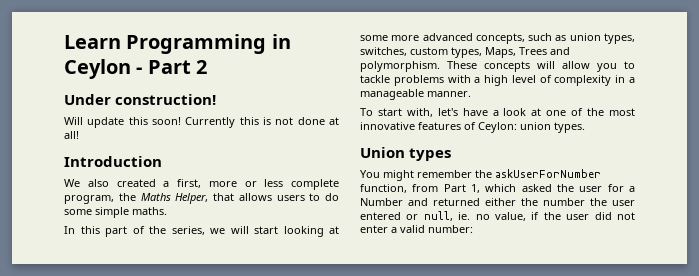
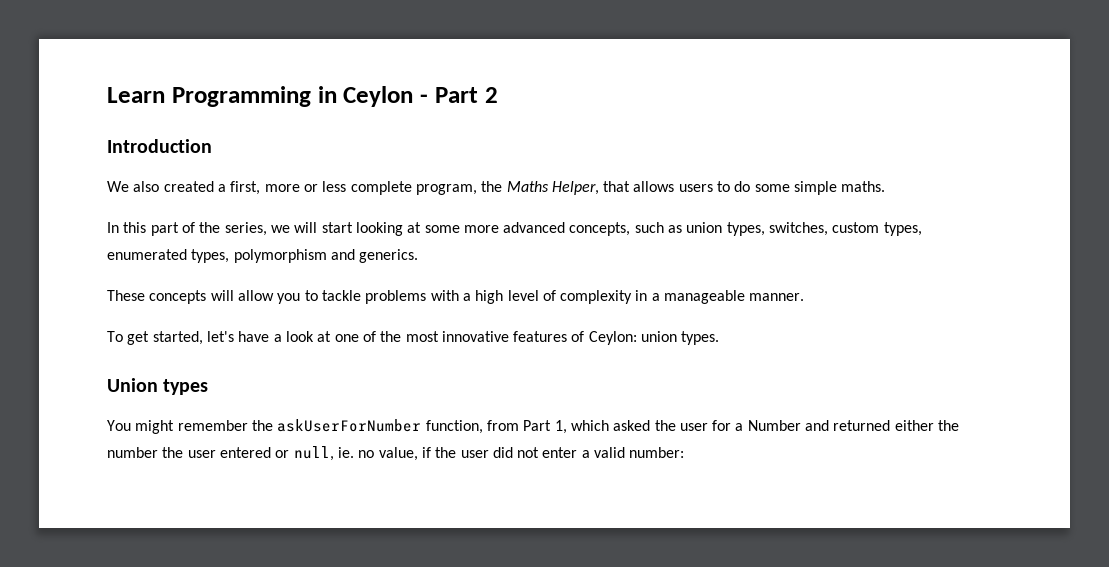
- Under construction!
- Will update this soon! Currently this is not done at all!
- In this part of the series, we will start looking at some more advanced concepts, such as union types, switches, custom types, Maps, Trees and polymorphism. These concepts will allow you to tackle problems with a high level of complexity in a manageable manner.
+ In this part of the series, we will start looking at some more advanced concepts, such as union types, switches, custom types, enumerated types, polymorphism and generics.
+ These concepts will allow you to tackle problems with a high level of complexity in a manageable manner.
- To start with, let's have a look at one of the most innovative features of Ceylon: union types.
+ To get started, let's have a look at one of the most innovative features of Ceylon: union types.

